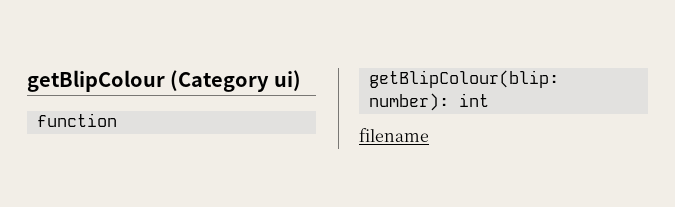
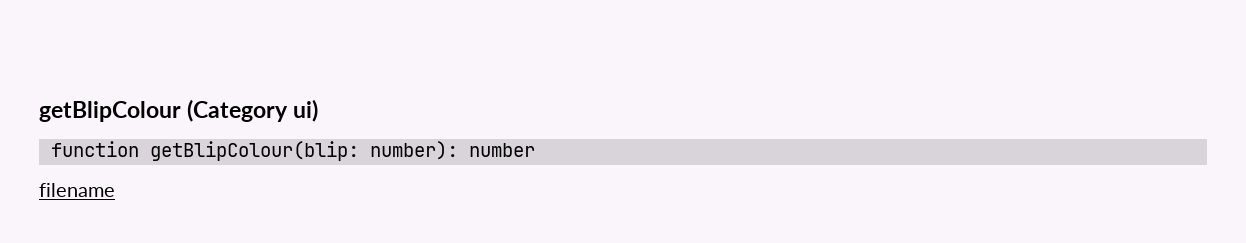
- function getBlipColour(blip: number): int
+ function getBlipColour(blip: number): number

